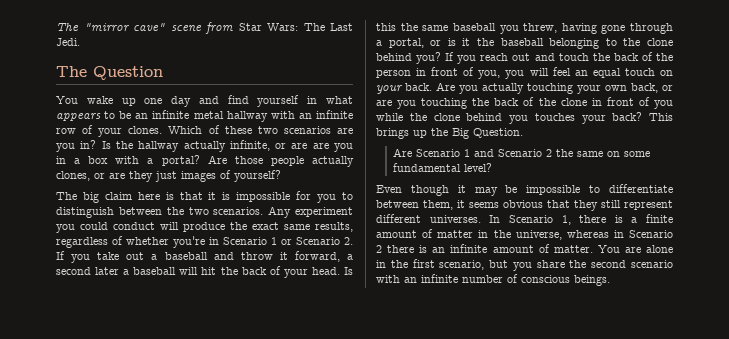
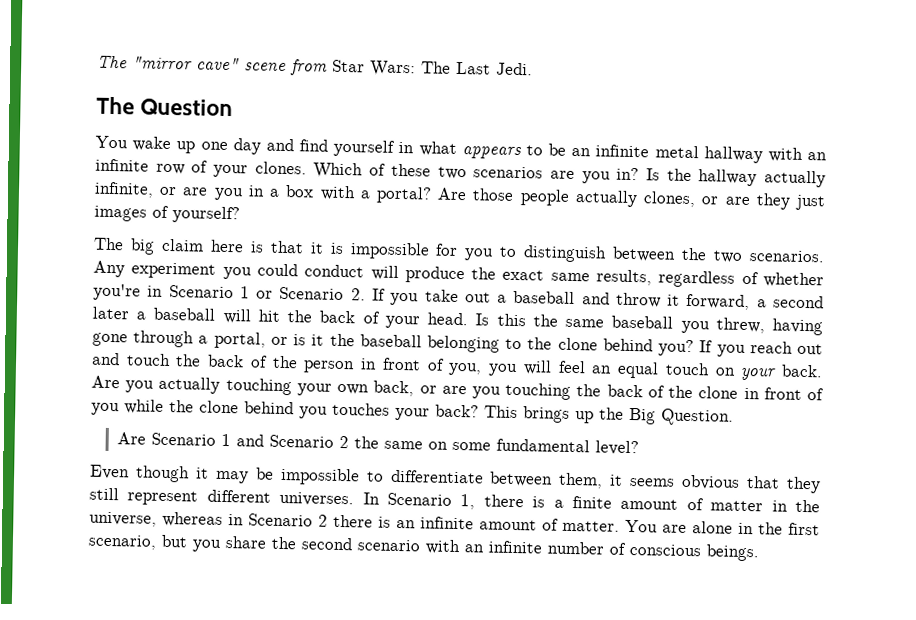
- Is the hallway actually infinite, or are are you in a box with a portal?
+ Is the hallway actually infinite, or are you in a box with a portal?

